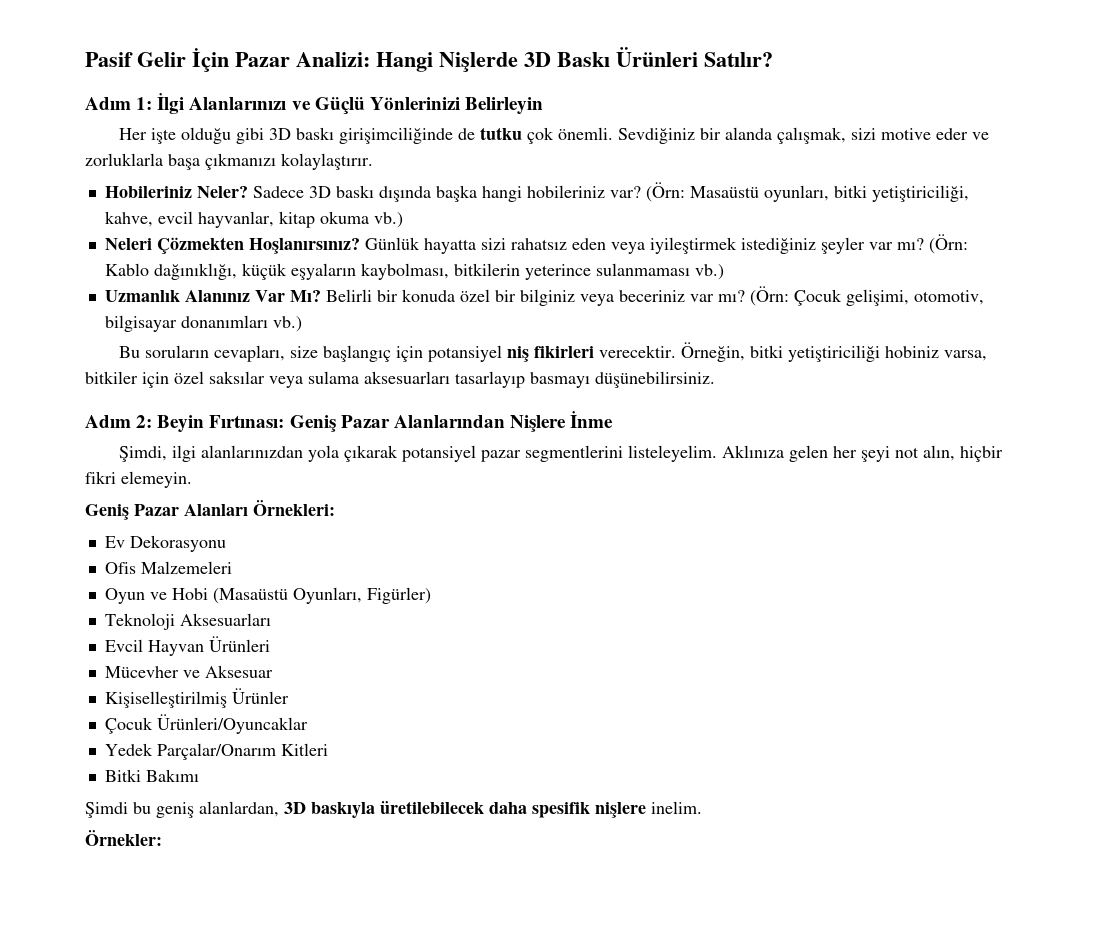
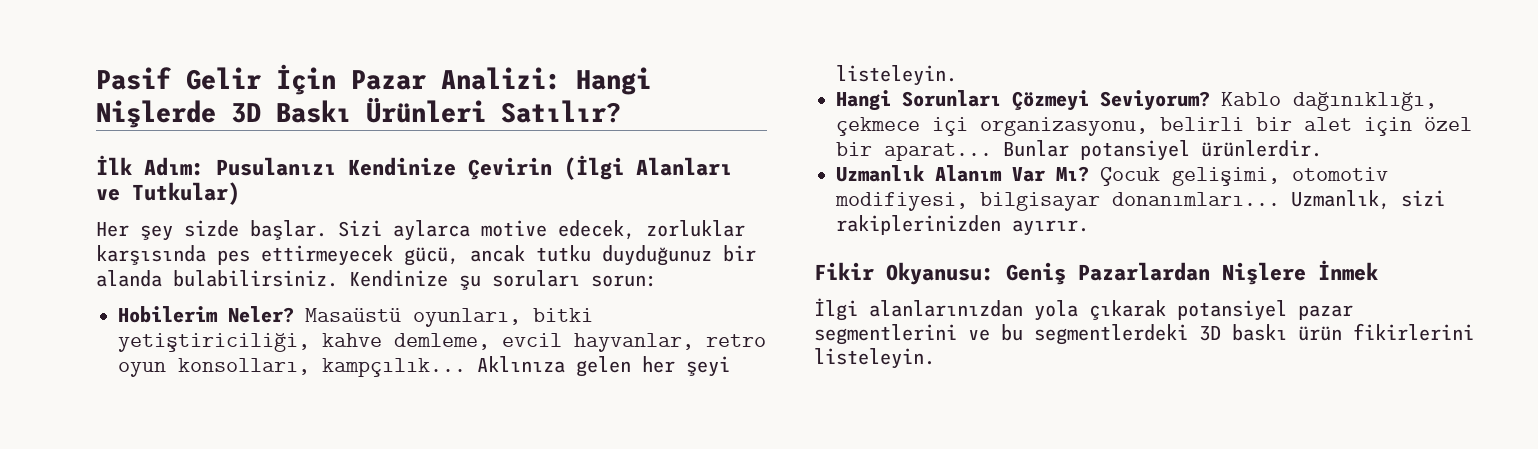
- Adım 1: İlgi Alanlarınızı ve Güçlü Yönlerinizi Belirleyin
- Her işte olduğu gibi 3D baskı girişimciliğinde de tutku çok önemli. Sevdiğiniz bir alanda çalışmak, sizi motive eder ve zorluklarla başa çıkmanızı kolaylaştırır.
- Hobileriniz Neler? Sadece 3D baskı dışında başka hangi hobileriniz var? (Örn: Masaüstü oyunları, bitki yetiştiriciliği, kahve, evcil hayvanlar, kitap okuma vb.)
- Neleri Çözmekten Hoşlanırsınız? Günlük hayatta sizi rahatsız eden veya iyileştirmek istediğiniz şeyler var mı? (Örn: Kablo dağınıklığı, küçük eşyaların kaybolması, bitkilerin yeterince sulanmaması vb.)
+ İlk Adım: Pusulanızı Kendinize Çevirin (İlgi Alanları ve Tutkular)
+ Her şey sizde başlar. Sizi aylarca motive edecek, zorluklar karşısında pes ettirmeyecek gücü, ancak tutku duyduğunuz bir alanda bulabilirsiniz. Kendinize şu soruları sorun:
+ Hobilerim Neler? Masaüstü oyunları, bitki yetiştiriciliği, kahve demleme, evcil hayvanlar, retro oyun konsolları, kampçılık... Aklınıza gelen her şeyi listeleyin.
+ Hangi Sorunları Çözmeyi Seviyorum? Kablo dağınıklığı, çekmece içi organizasyonu, belirli bir alet için özel bir aparat... Bunlar potansiyel ürünlerdir.
- Uzmanlık Alanınız Var Mı?
+ Uzmanlık Alanım Var Mı?
- Belirli bir konuda özel bir bilginiz veya beceriniz var mı? (Örn: Çocuk gelişimi, otomotiv, bilgisayar donanımları vb.)
- Bu soruların cevapları, size başlangıç için potansiyel niş fikirleri verecektir. Örneğin, bitki yetiştiriciliği hobiniz varsa, bitkiler için özel saksılar veya sulama aksesuarları tasarlayıp basmayı düşünebilirsiniz.
- Adım 2: Beyin Fırtınası: Geniş Pazar Alanlarından Nişlere İnme
- Şimdi, ilgi alanlarınızdan yola çıkarak potansiyel pazar segmentlerini listeleyelim. Aklınıza gelen her şeyi not alın, hiçbir fikri elemeyin.
- Geniş Pazar Alanları Örnekleri:
- Ev Dekorasyonu
- Ofis Malzemeleri
- Oyun ve Hobi (Masaüstü Oyunları, Figürler)
- Teknoloji Aksesuarları
- Evcil Hayvan Ürünleri
- Mücevher ve Aksesuar
- Kişiselleştirilmiş Ürünler
- Çocuk Ürünleri/Oyuncaklar
- Yedek Parçalar/Onarım Kitleri
- Bitki Bakımı
- Şimdi bu geniş alanlardan, 3D baskıyla üretilebilecek daha spesifik nişlere inelim.
- Örnekler:
+ Çocuk gelişimi, otomotiv modifiyesi, bilgisayar donanımları... Uzmanlık, sizi rakiplerinizden ayırır.
+ Fikir Okyanusu: Geniş Pazarlardan Nişlere İnmek
+ İlgi alanlarınızdan yola çıkarak potansiyel pazar segmentlerini ve bu segmentlerdeki 3D baskı ürün fikirlerini listeleyin.

